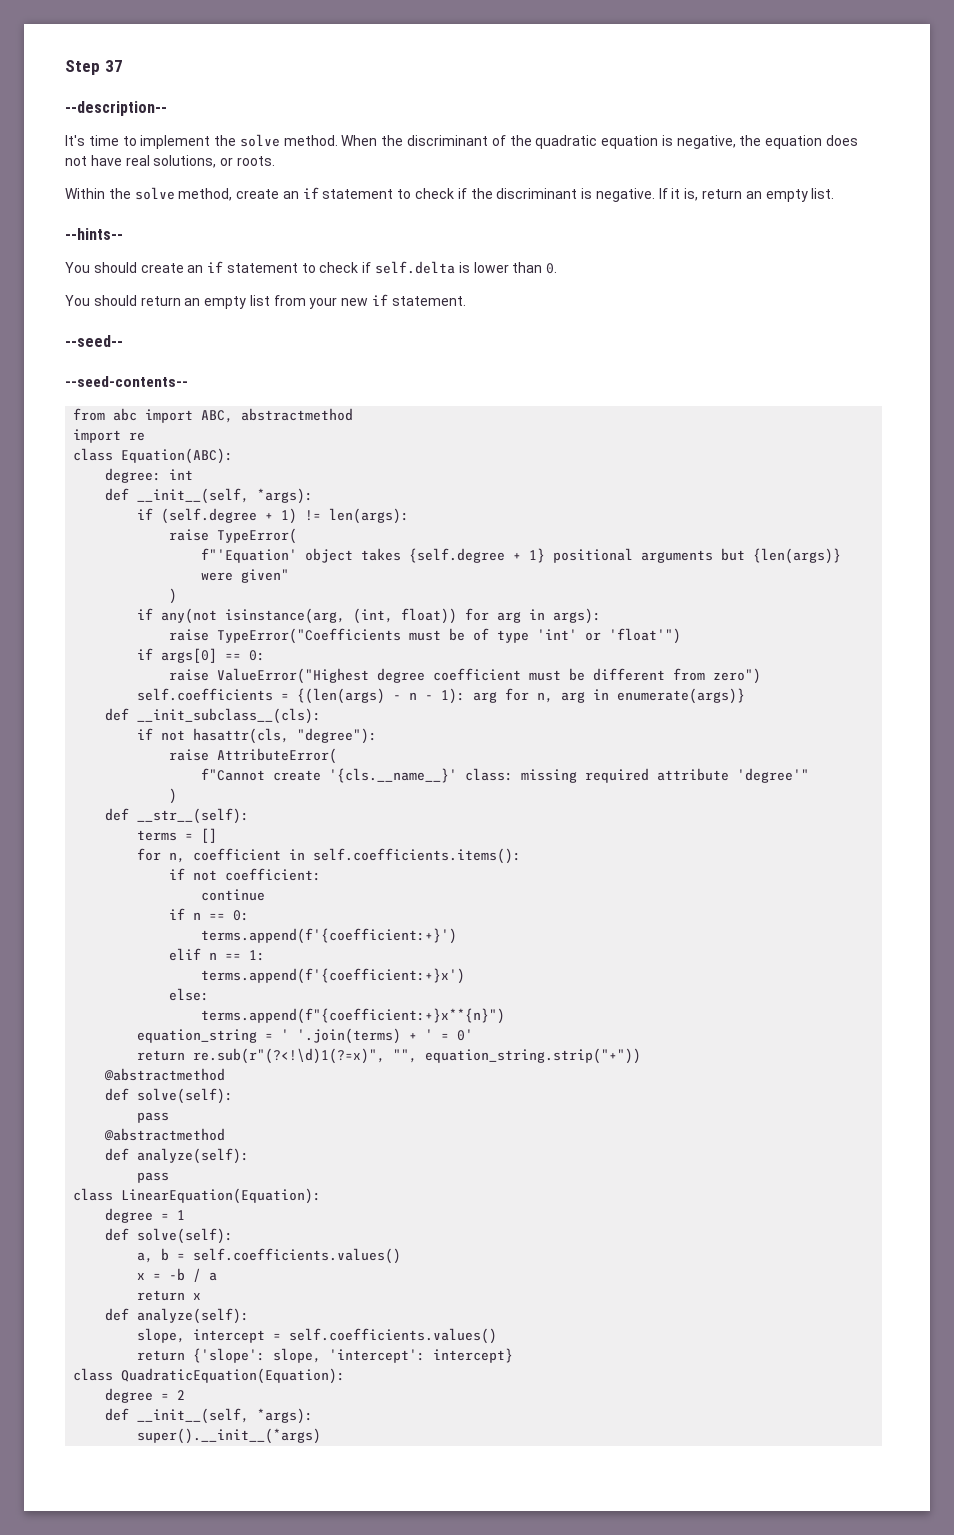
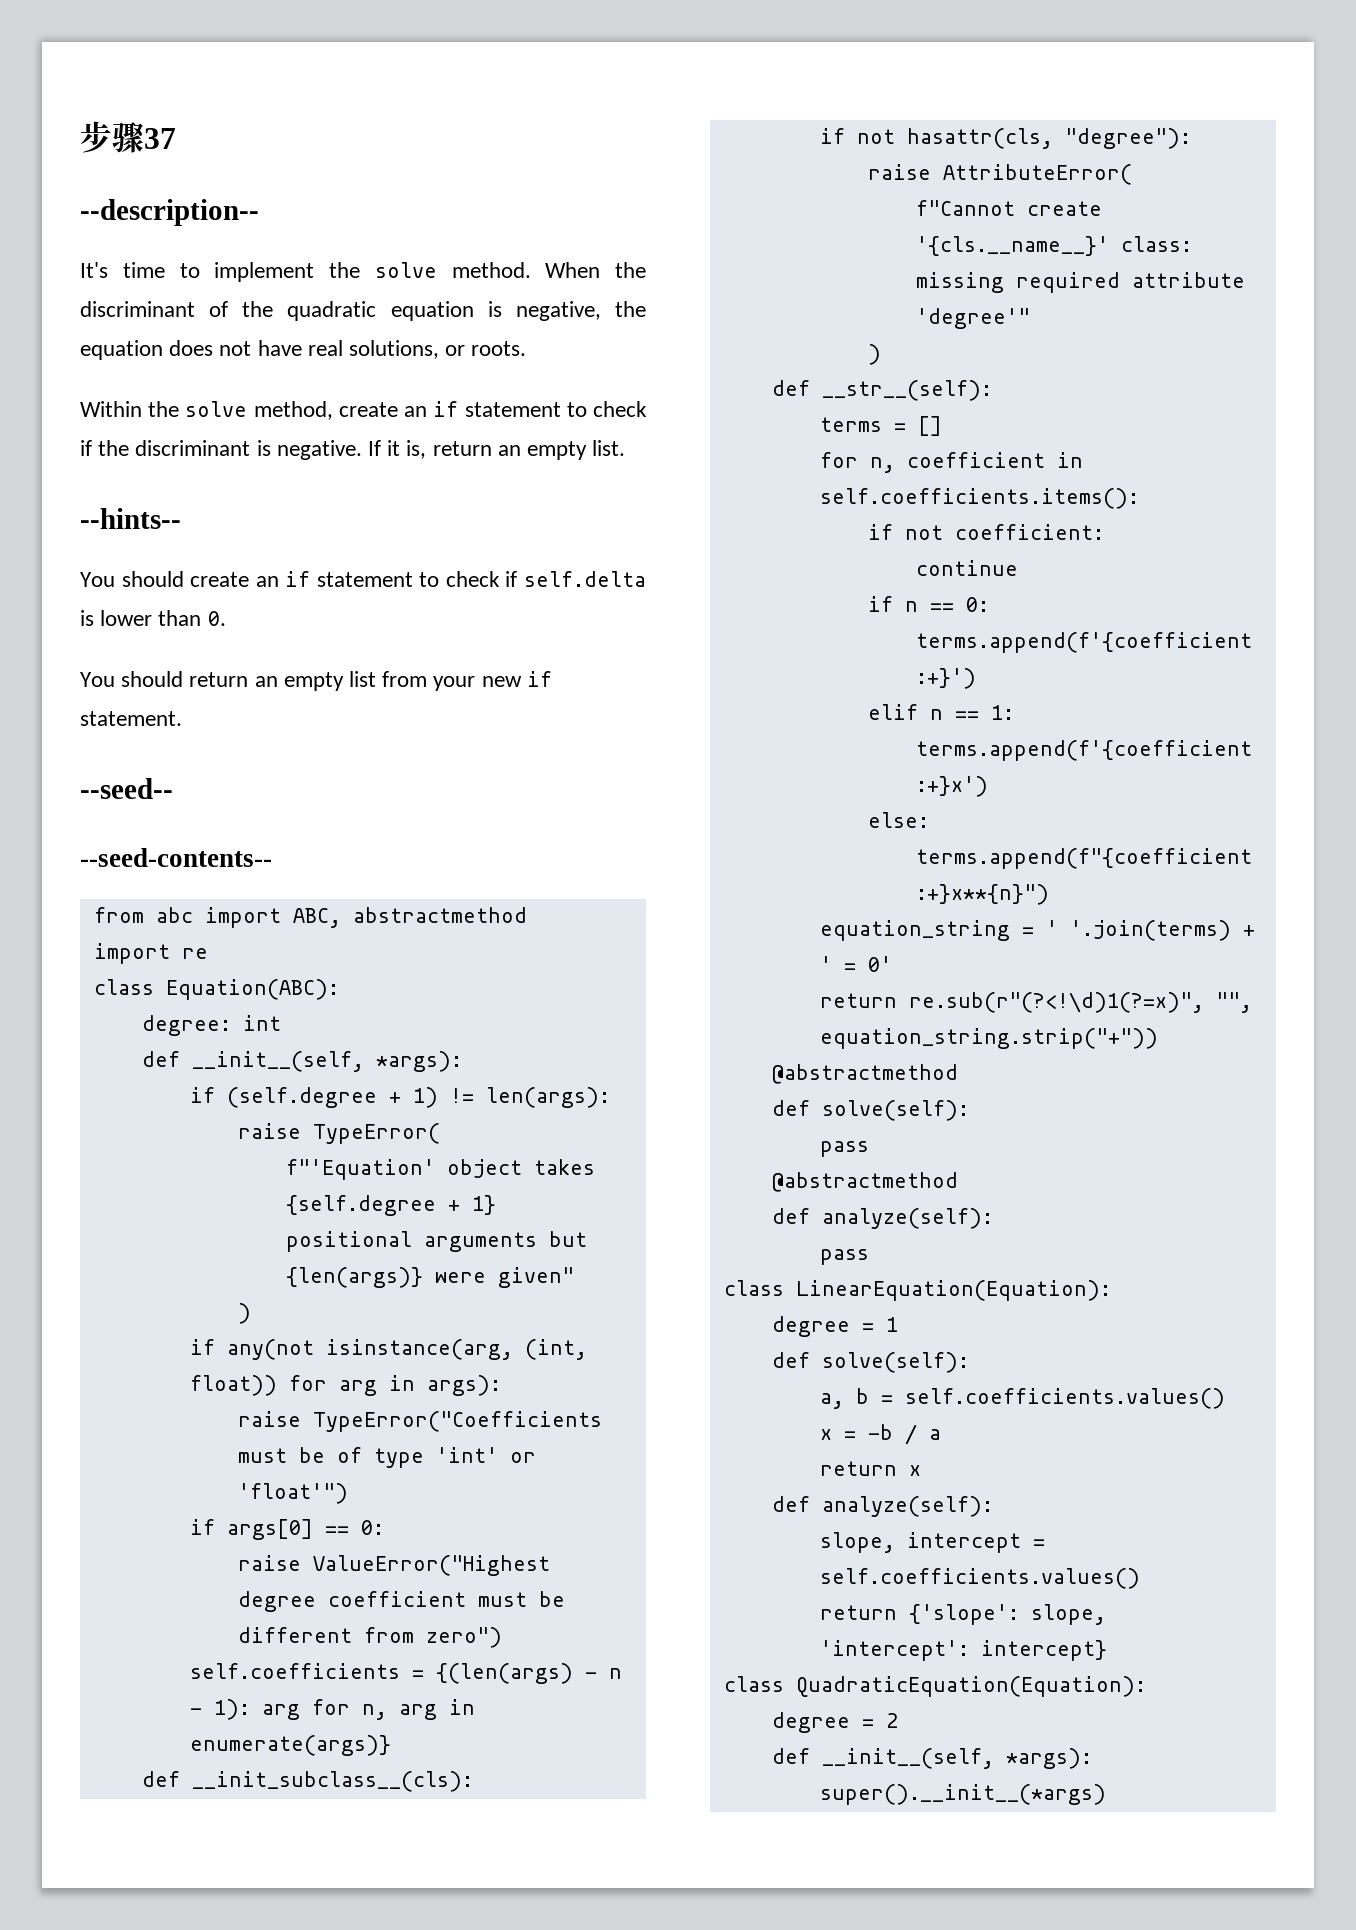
- Step 37
+ 步骤37

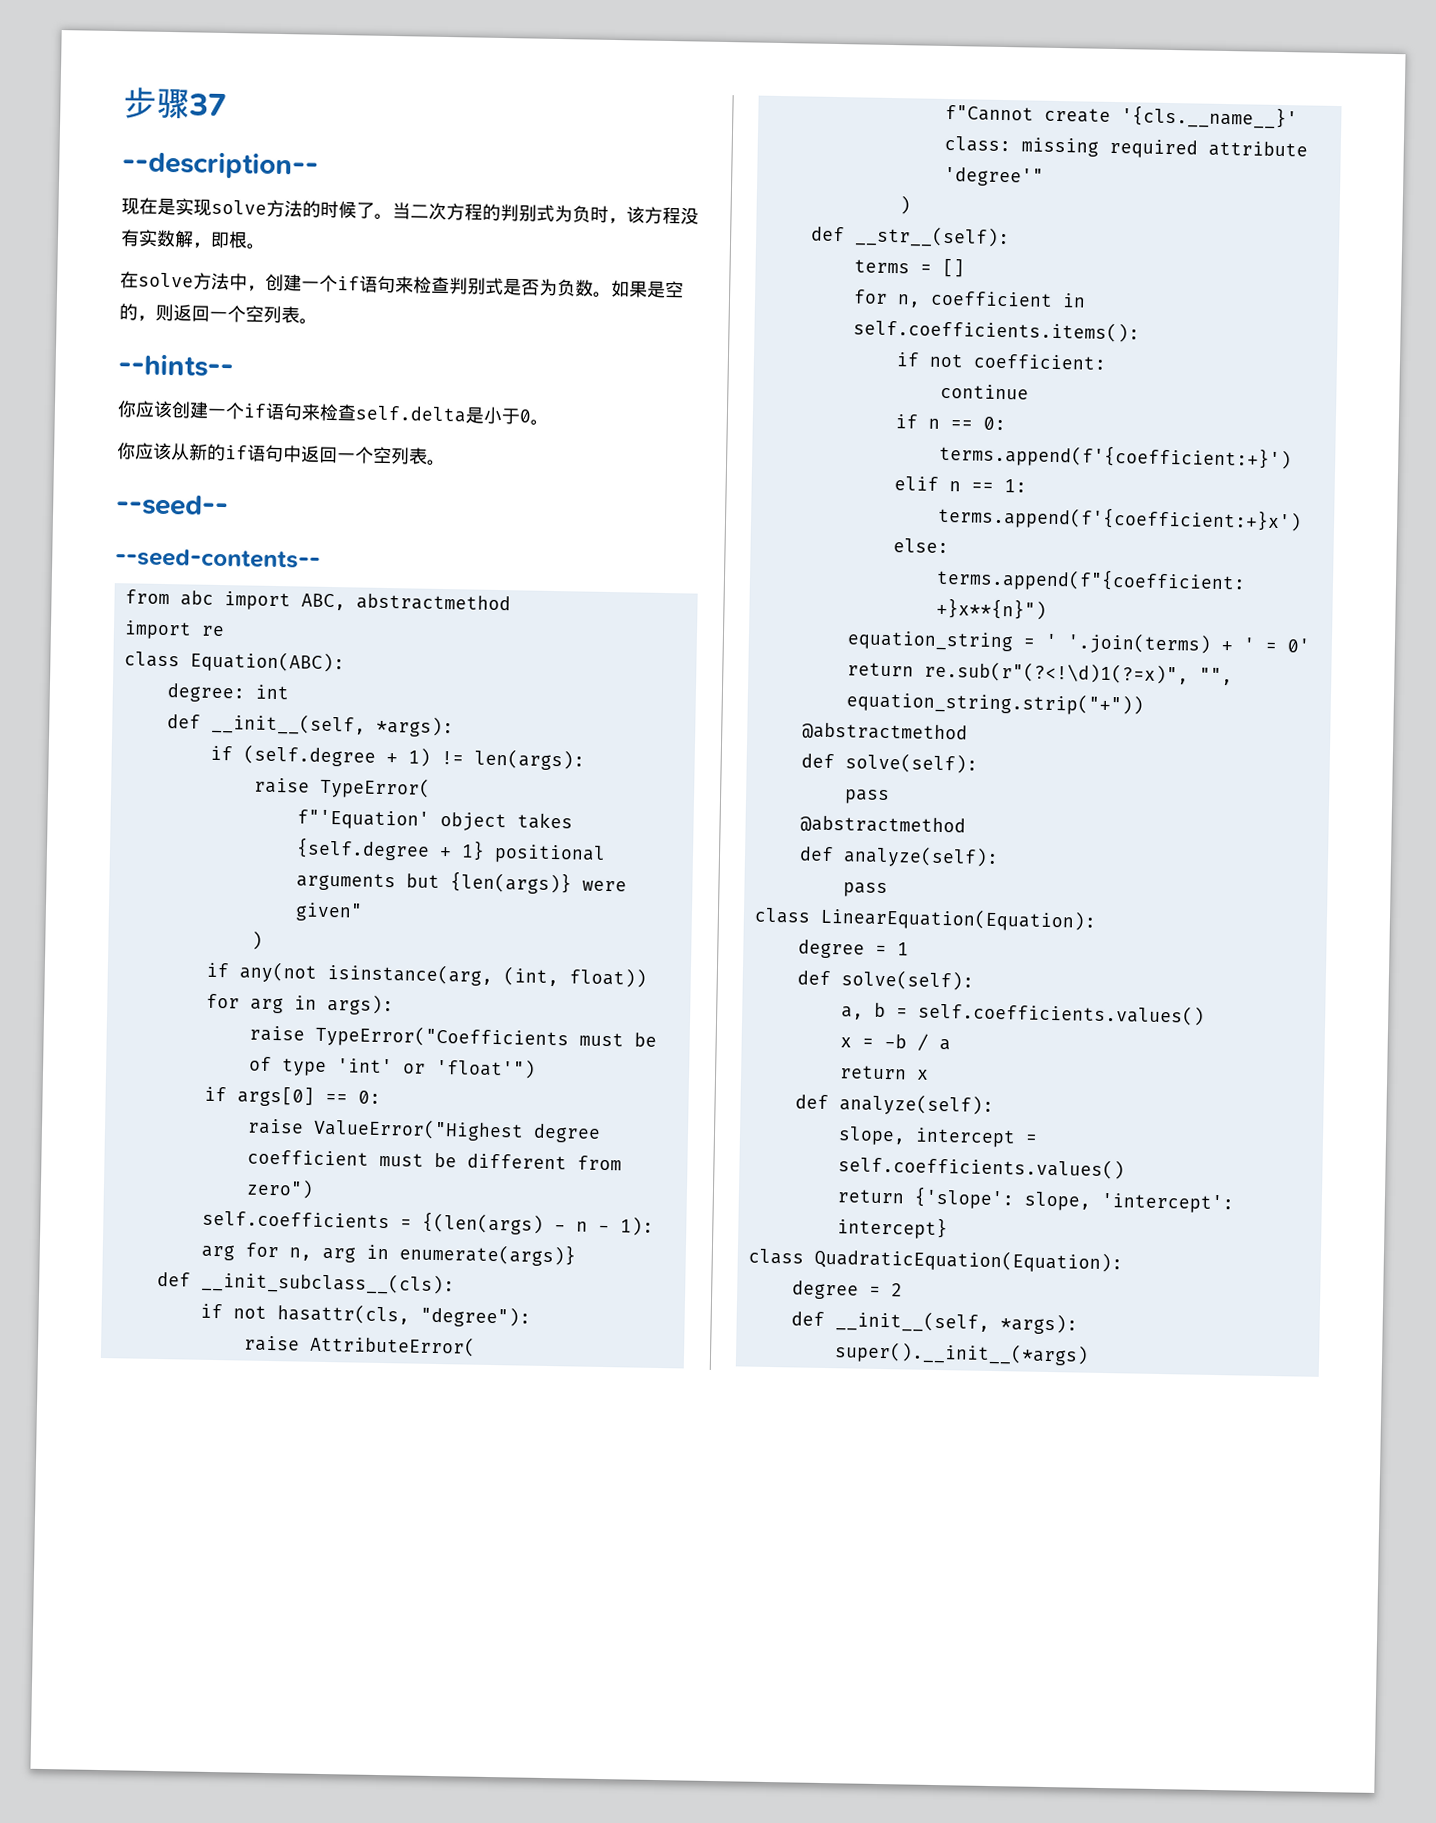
- It's time to implement the solve method. When the discriminant of the quadratic equation is negative, the equation does not have real solutions, or roots.
- Within the solve method, create an if statement to check if the discriminant is negative. If it is, return an empty list.
+ 现在是实现solve方法的时候了。当二次方程的判别式为负时，该方程没有实数解，即根。
+ 在solve方法中，创建一个if语句来检查判别式是否为负数。如果是空的，则返回一个空列表。
  --hints--
- You should create an if statement to check if self.delta is lower than 0.
- You should return an empty list from your new if statement.
+ 你应该创建一个if语句来检查self.delta是小于0。
+ 你应该从新的if语句中返回一个空列表。

